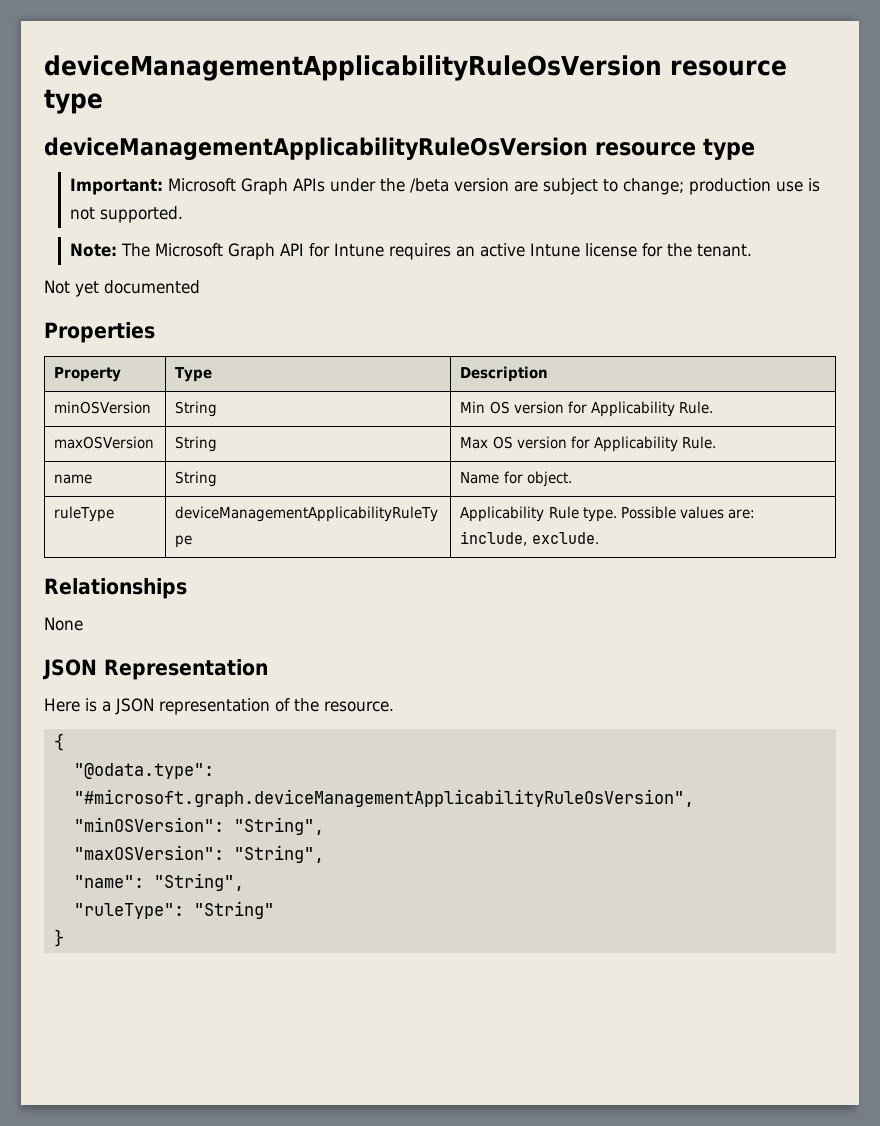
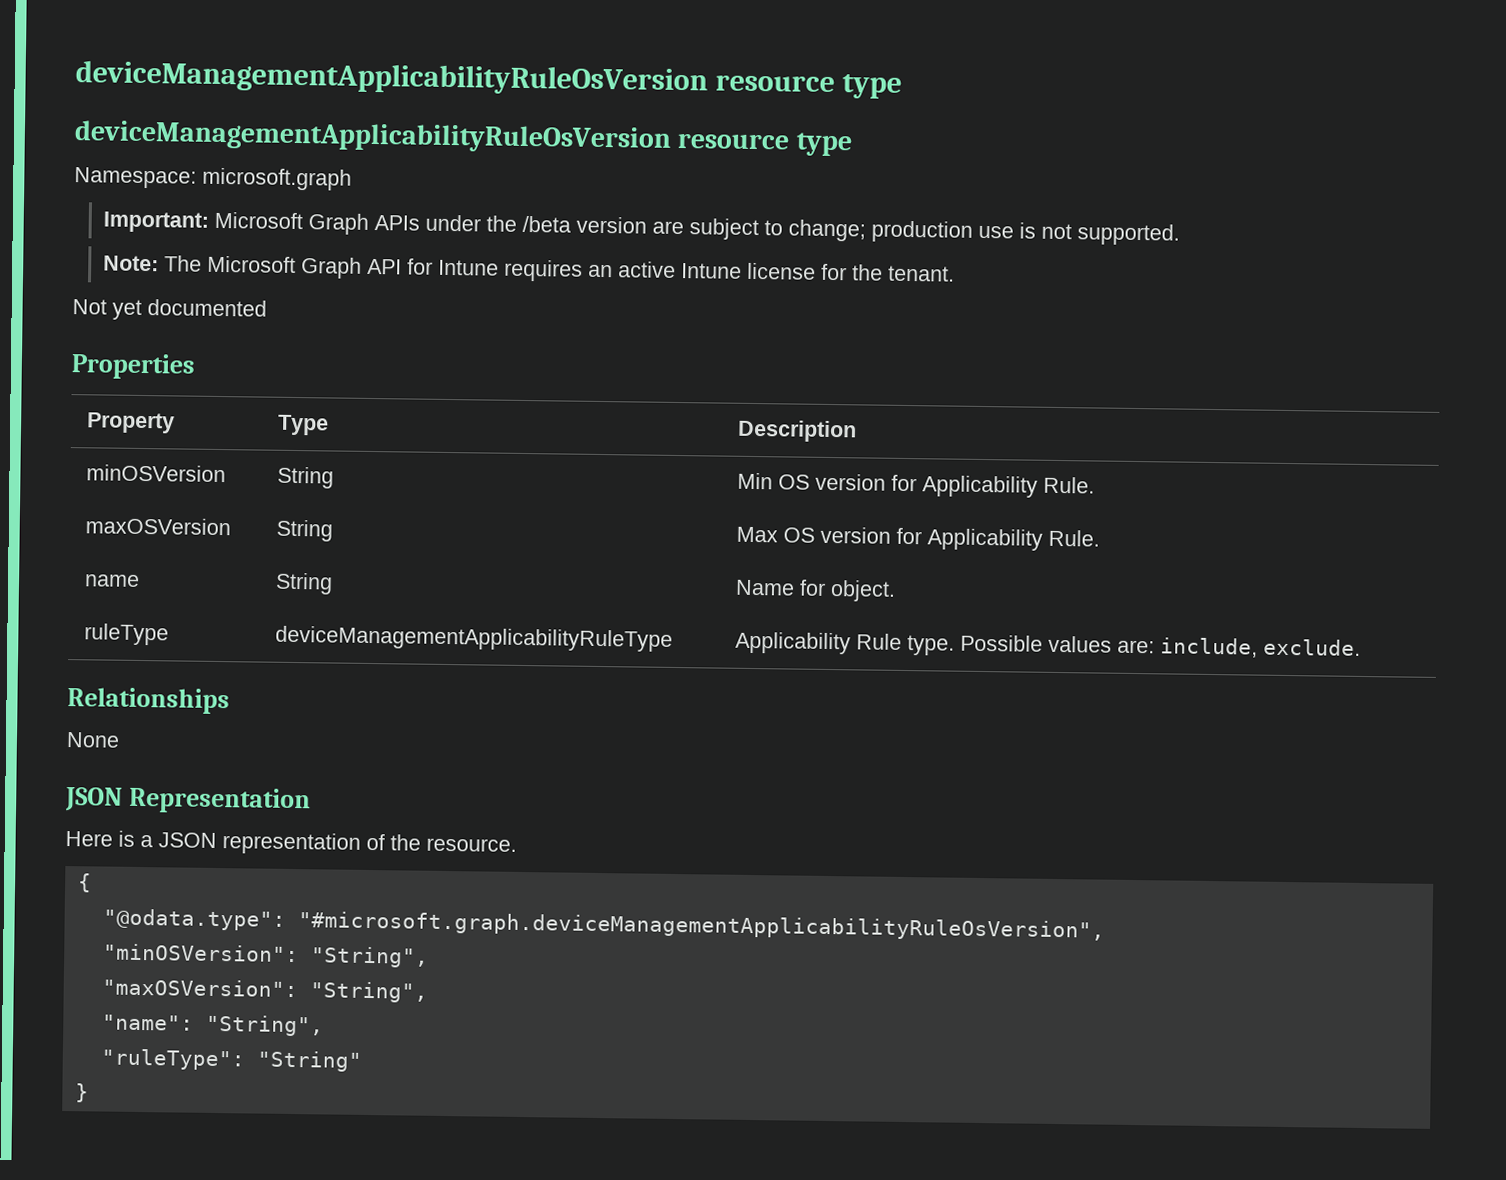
+ Namespace: microsoft.graph

